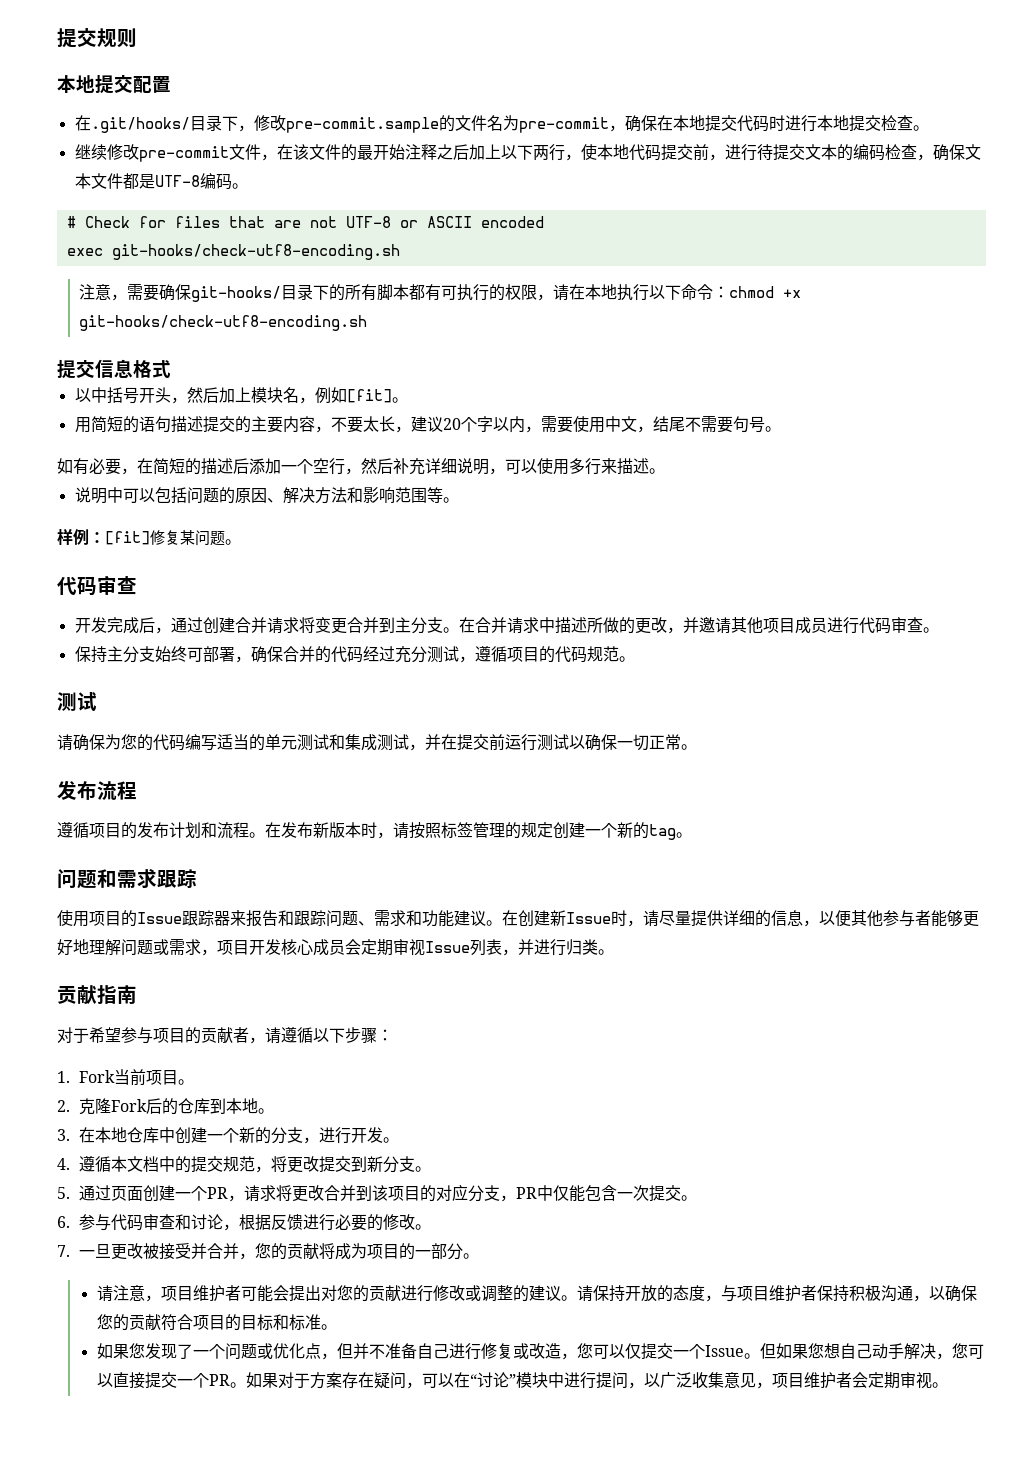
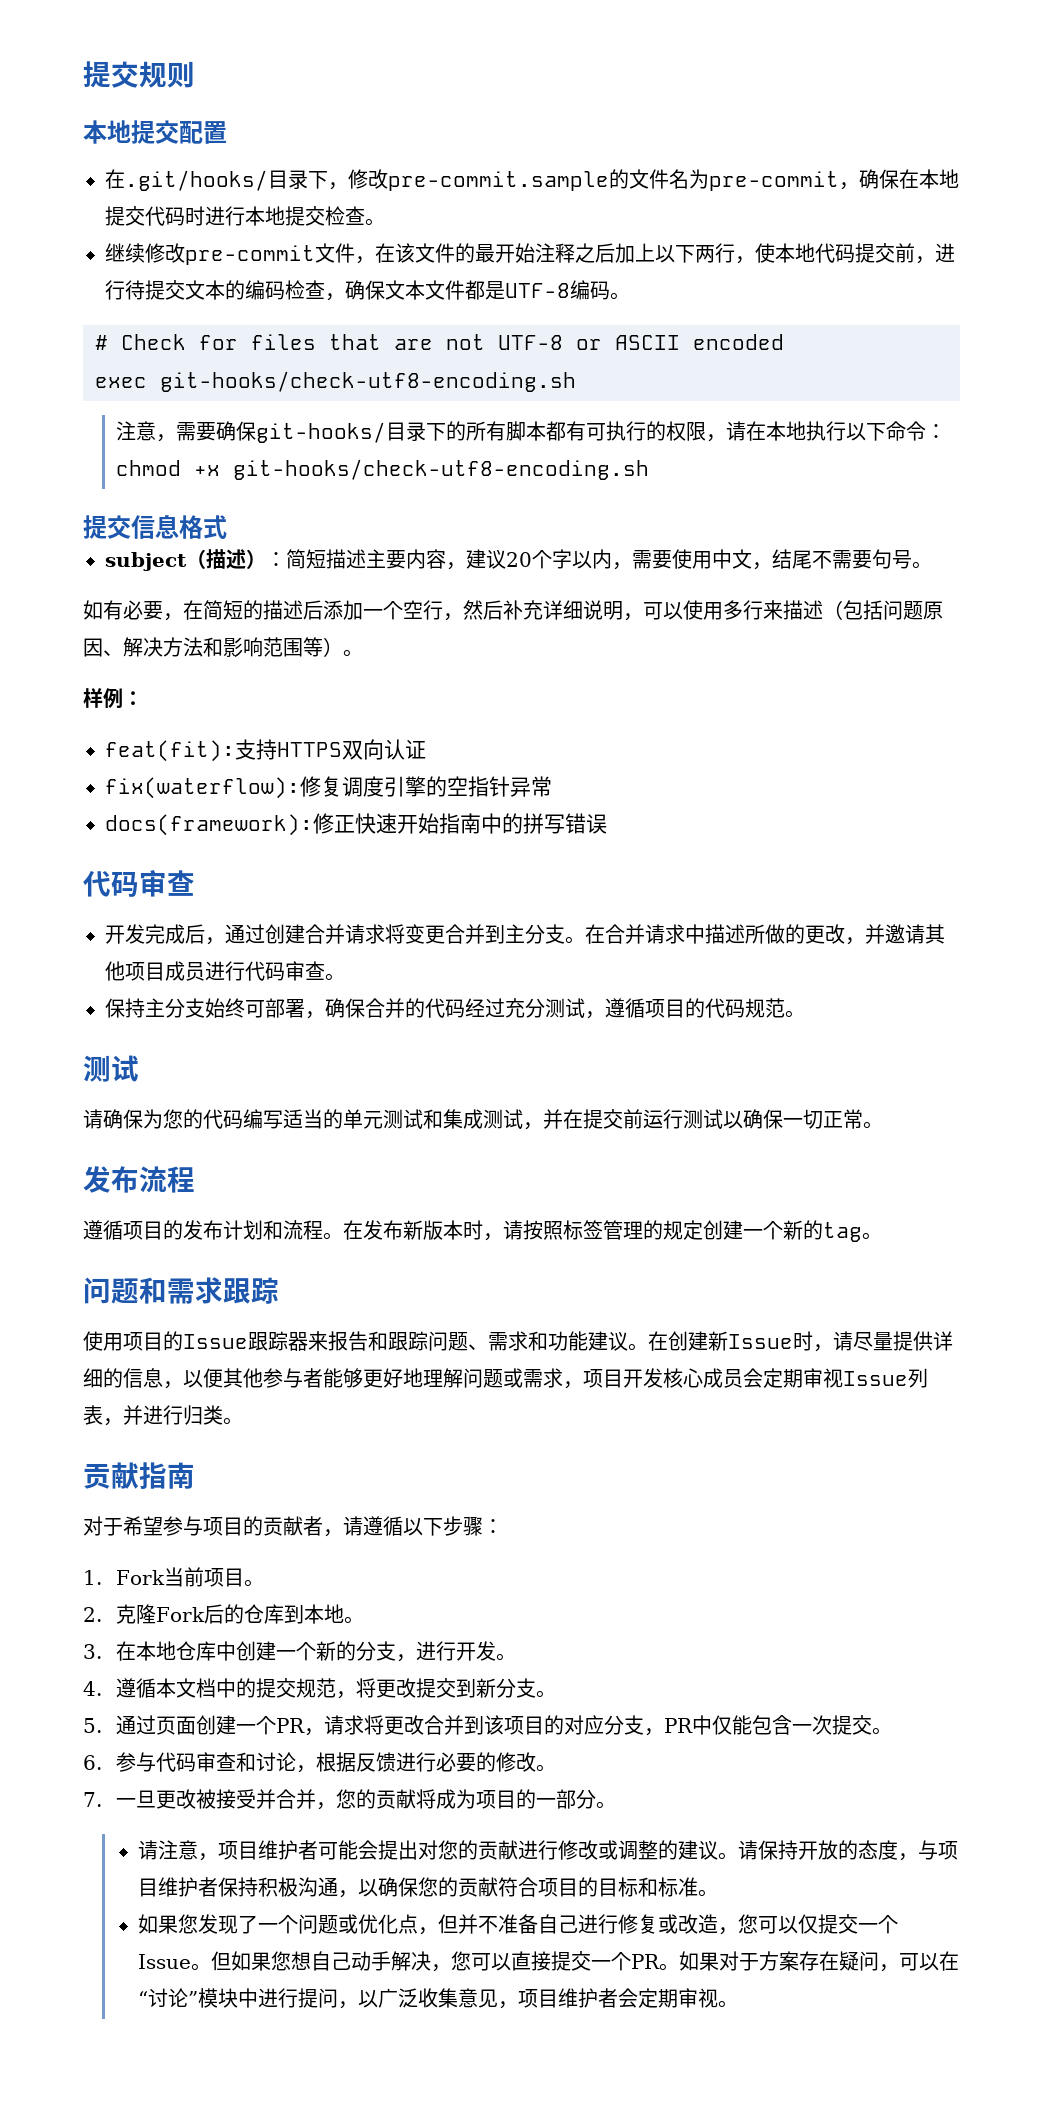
- 以中括号开头，然后加上模块名，例如[fit]。
- 用简短的语句描述提交的主要内容，不要太长，建议20个字以内，需要使用中文，结尾不需要句号。
+ subject（描述）：简短描述主要内容，建议20个字以内，需要使用中文，结尾不需要句号。
- 如有必要，在简短的描述后添加一个空行，然后补充详细说明，可以使用多行来描述。
- 说明中可以包括问题的原因、解决方法和影响范围等。
+ 如有必要，在简短的描述后添加一个空行，然后补充详细说明，可以使用多行来描述（包括问题原因、解决方法和影响范围等）。
- 样例：[fit]修复某问题。
+ 样例：
+ feat(fit):支持HTTPS双向认证
+ fix(waterflow):修复调度引擎的空指针异常
+ docs(framework):修正快速开始指南中的拼写错误

